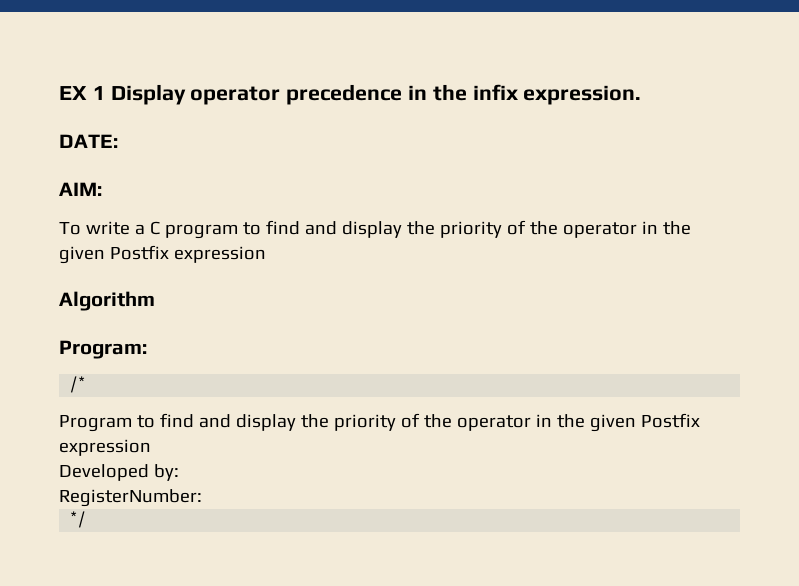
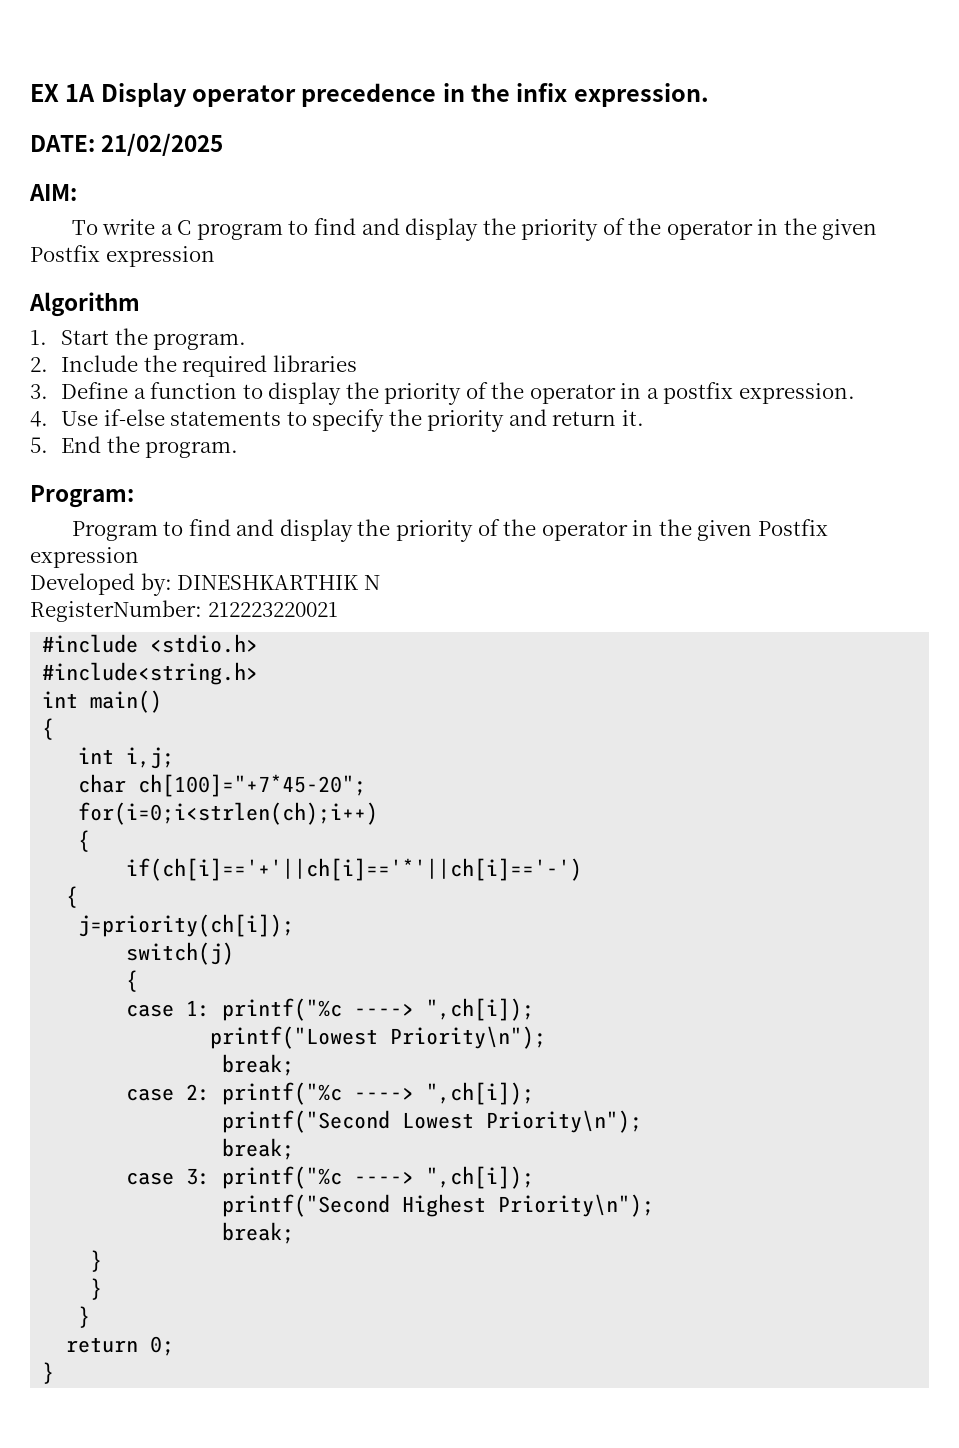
- EX 1 Display operator precedence in the infix expression.
+ EX 1A Display operator precedence in the infix expression.
- DATE:
+ DATE: 21/02/2025
+ 1. Start the program.
+ 2. Include the required libraries
+ 3. Define a function to display the priority of the operator in a postfix expression.
+ 4. Use if-else statements to specify the priority and return it.
+ 5. End the program.
- /*
- Developed by:
+ Developed by: DINESHKARTHIK N
- RegisterNumber:
- */
+ RegisterNumber: 212223220021
+ #include <stdio.h>
+ #include<string.h>
+ int main()
+ {
+ int i,j;
+ char ch[100]="+7*45-20";
+ for(i=0;i<strlen(ch);i++)
+ {
+ if(ch[i]=='+'||ch[i]=='*'||ch[i]=='-')
+ {
+ j=priority(ch[i]);
+ switch(j)
+ {
+ case 1: printf("%c ----> ",ch[i]);
+ printf("Lowest Priority\n");
+ break;
+ case 2: printf("%c ----> ",ch[i]);
+ printf("Second Lowest Priority\n");
+ break;
+ case 3: printf("%c ----> ",ch[i]);
+ printf("Second Highest Priority\n");
+ break;
+ }
+ }
+ }
+ return 0;
+ }

